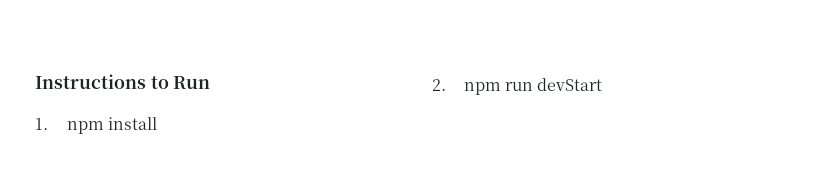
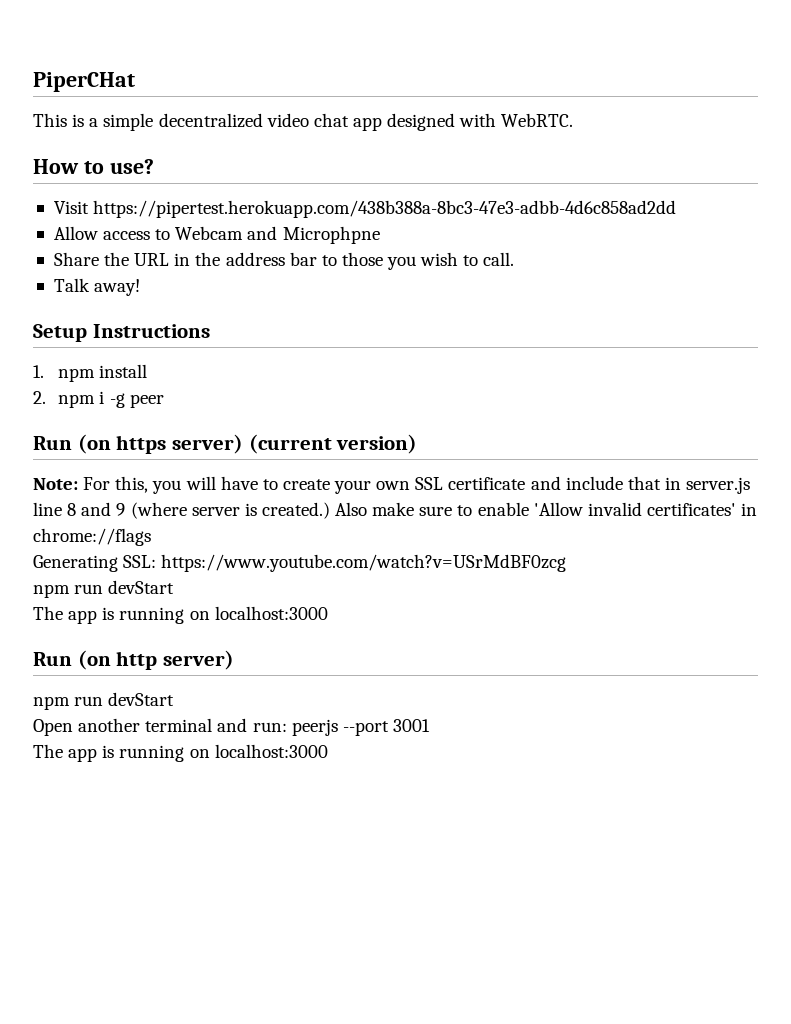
- Instructions to Run
+ PiperCHat
+ This is a simple decentralized video chat app designed with WebRTC.
+ How to use?
+ Visit https://pipertest.herokuapp.com/438b388a-8bc3-47e3-adbb-4d6c858ad2dd
+ Allow access to Webcam and Microphpne
+ Share the URL in the address bar to those you wish to call.
+ Talk away!
+ Setup Instructions
- 2. npm run devStart
+ 2. npm i -g peer
+ Run (on https server) (current version)
+ Note: For this, you will have to create your own SSL certificate and include that in server.js line 8 and 9 (where server is created.) Also make sure to enable 'Allow invalid certificates' in chrome://flags
+ Generating SSL: https://www.youtube.com/watch?v=USrMdBF0zcg
+ npm run devStart
+ The app is running on localhost:3000
+ Run (on http server)
+ npm run devStart
+ Open another terminal and run: peerjs --port 3001
+ The app is running on localhost:3000

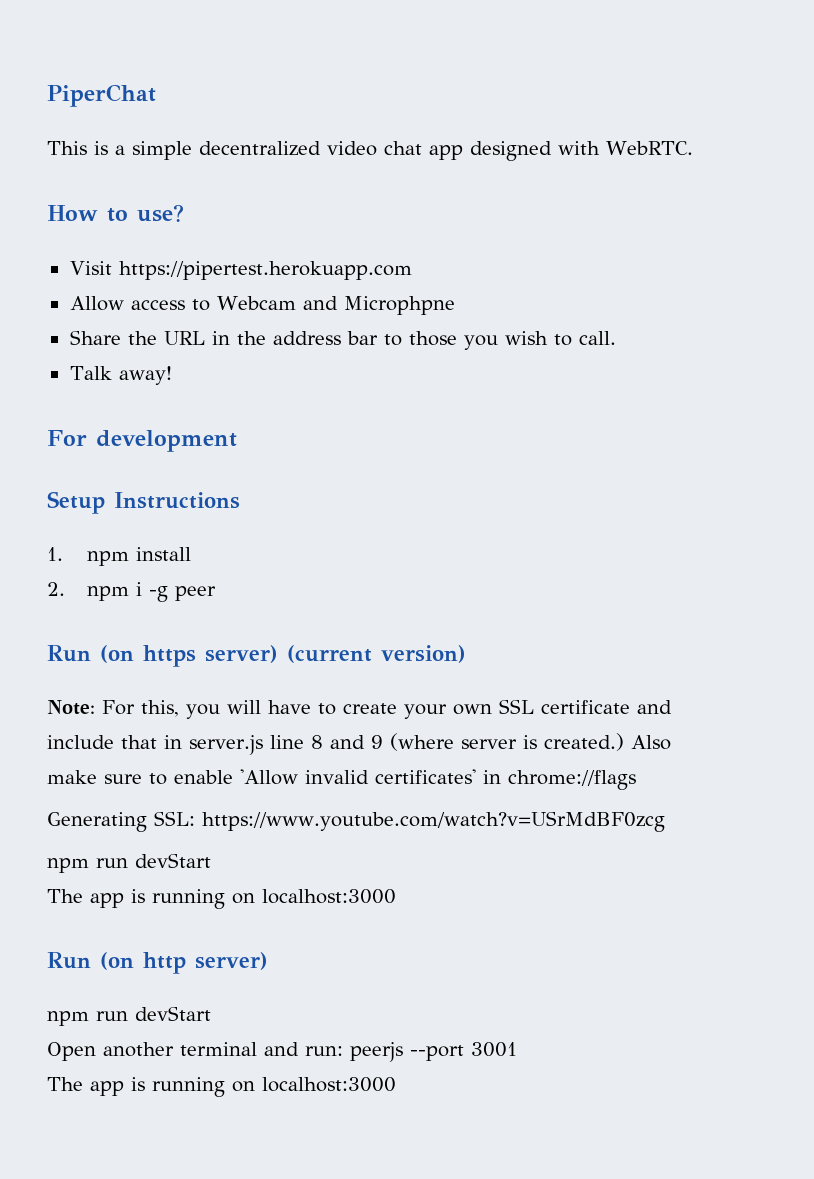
- PiperCHat
+ PiperChat
- Visit https://pipertest.herokuapp.com/438b388a-8bc3-47e3-adbb-4d6c858ad2dd
+ Visit https://pipertest.herokuapp.com
+ For development

